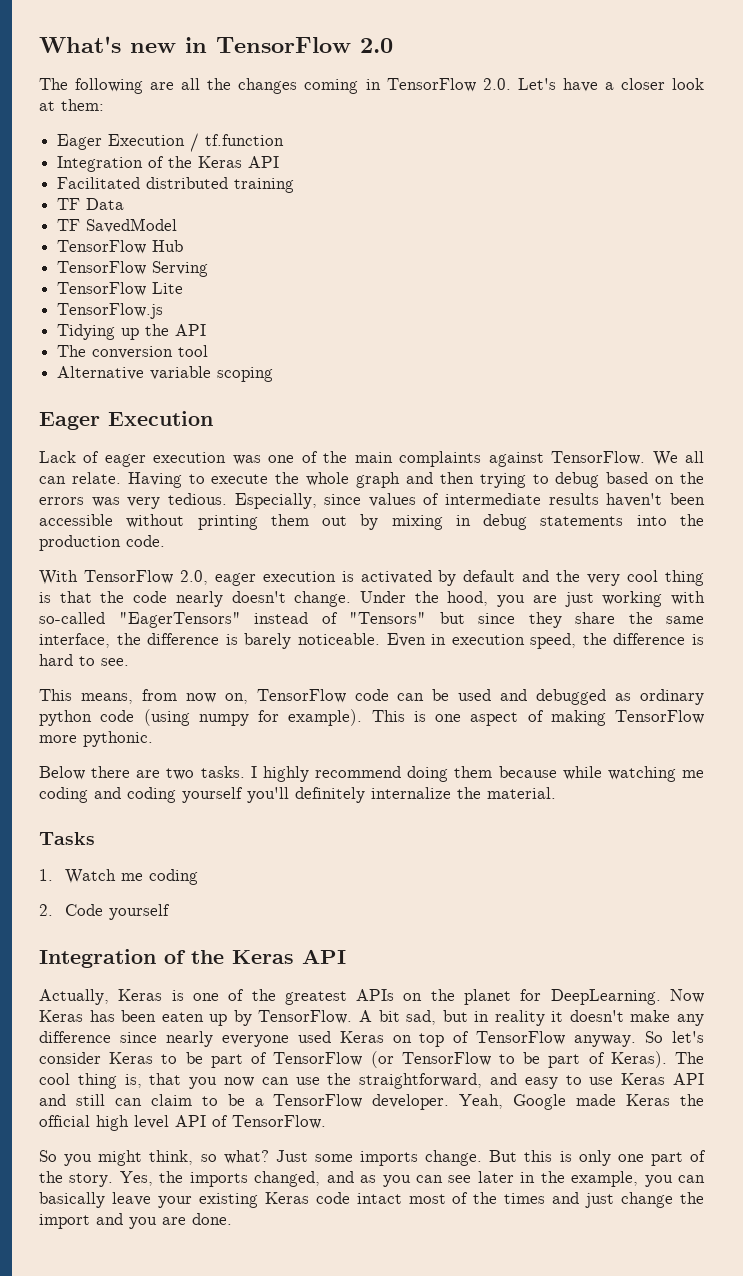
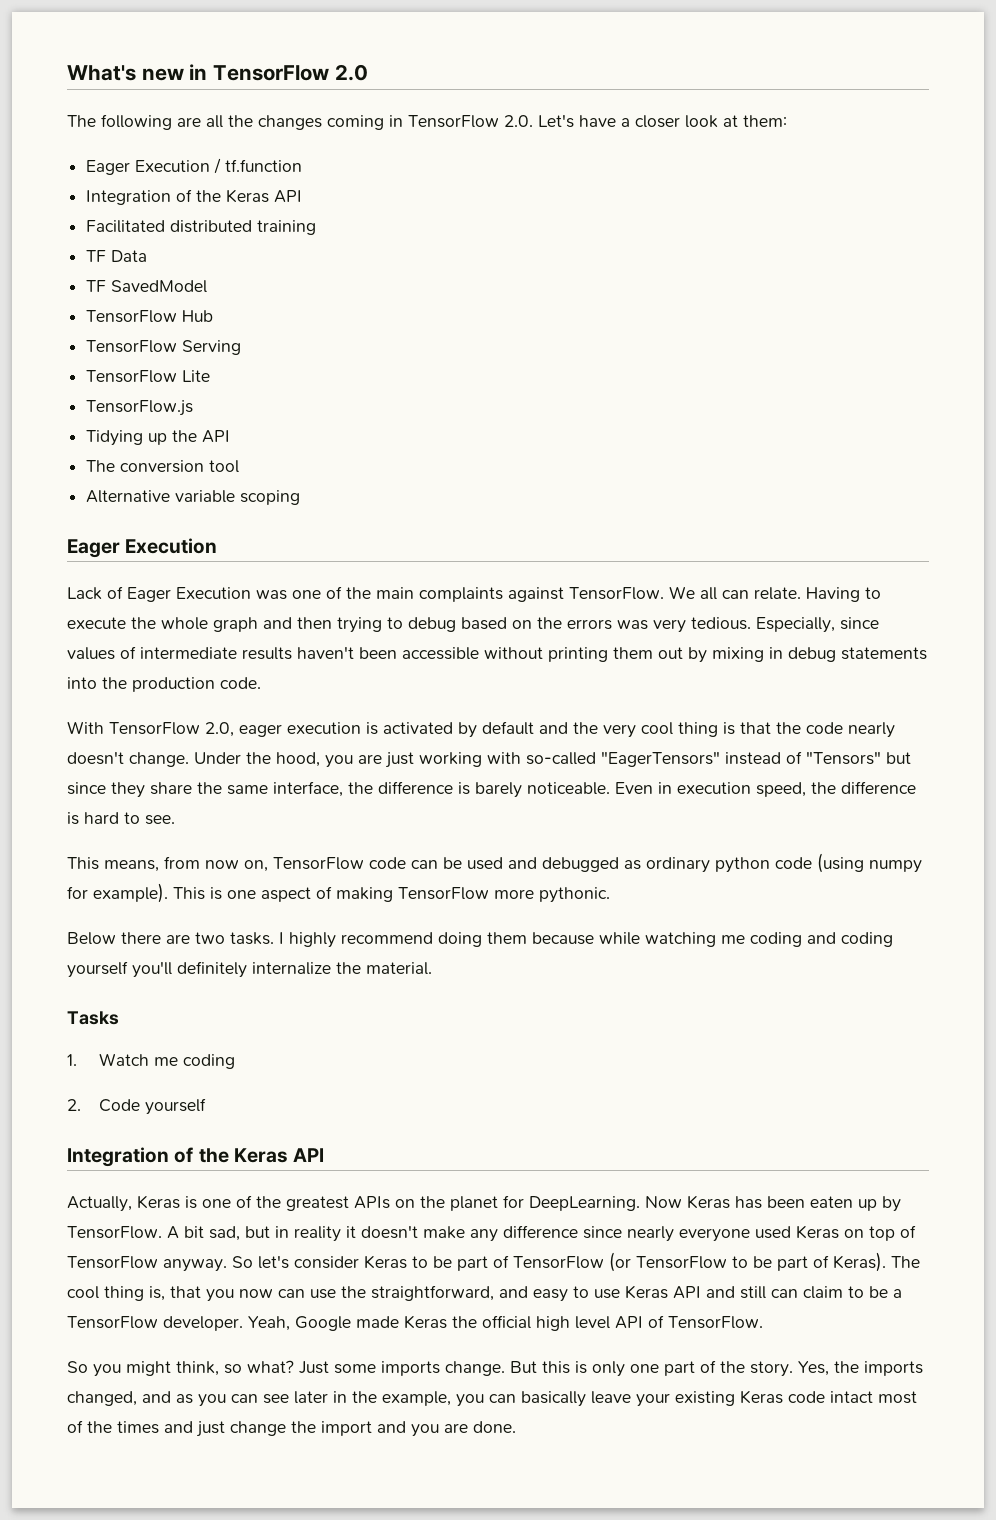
- Lack of eager execution was one of the main complaints against TensorFlow.
+ Lack of Eager Execution was one of the main complaints against TensorFlow.

